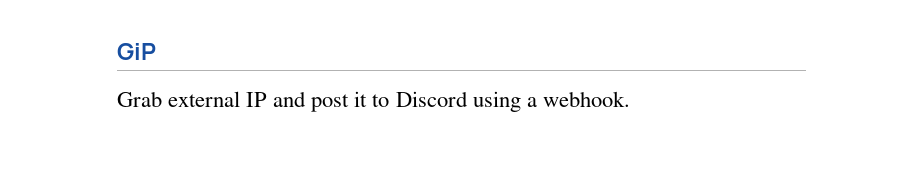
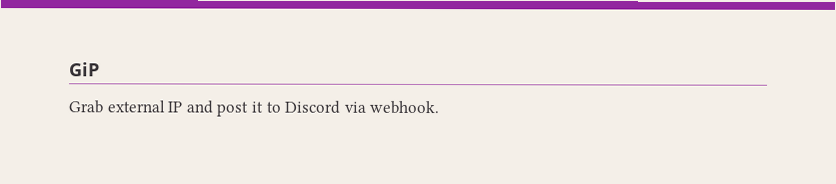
- Grab external IP and post it to Discord using a webhook.
+ Grab external IP and post it to Discord via webhook.

